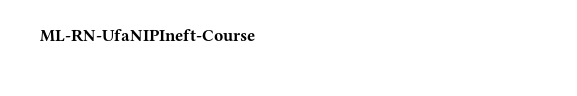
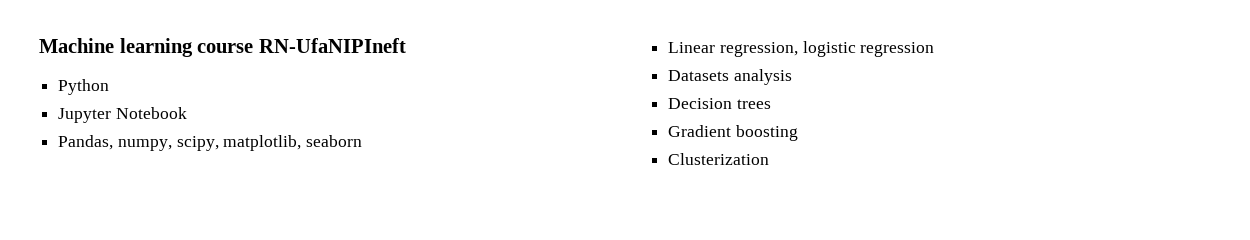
- ML-RN-UfaNIPIneft-Course
+ Machine learning course RN-UfaNIPIneft
+ Python
+ Jupyter Notebook
+ Pandas, numpy, scipy, matplotlib, seaborn
+ Linear regression, logistic regression
+ Datasets analysis
+ Decision trees
+ Gradient boosting
+ Clusterization

